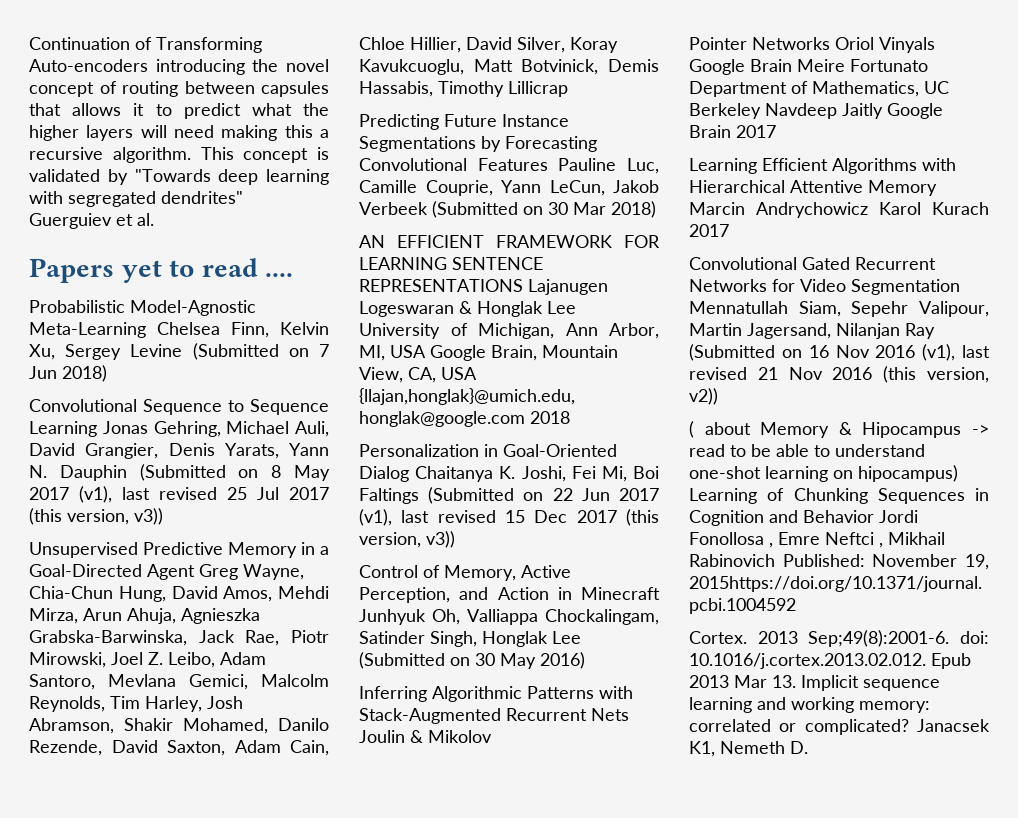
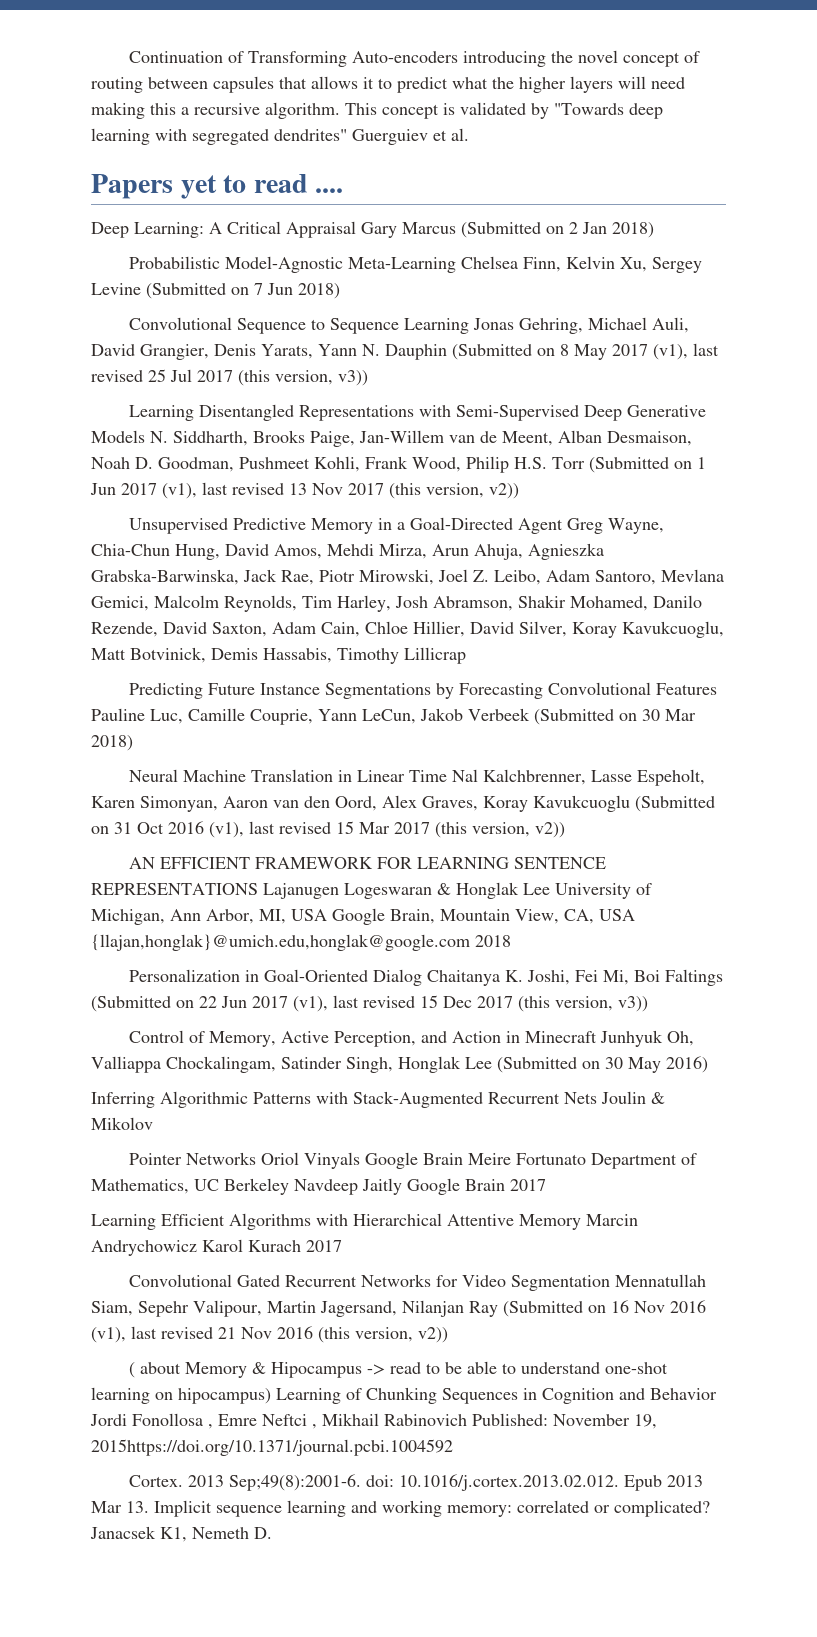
+ Deep Learning: A Critical Appraisal Gary Marcus (Submitted on 2 Jan 2018)
+ Learning Disentangled Representations with Semi-Supervised Deep Generative Models N. Siddharth, Brooks Paige, Jan-Willem van de Meent, Alban Desmaison, Noah D. Goodman, Pushmeet Kohli, Frank Wood, Philip H.S. Torr (Submitted on 1 Jun 2017 (v1), last revised 13 Nov 2017 (this version, v2))
+ Neural Machine Translation in Linear Time Nal Kalchbrenner, Lasse Espeholt, Karen Simonyan, Aaron van den Oord, Alex Graves, Koray Kavukcuoglu (Submitted on 31 Oct 2016 (v1), last revised 15 Mar 2017 (this version, v2))

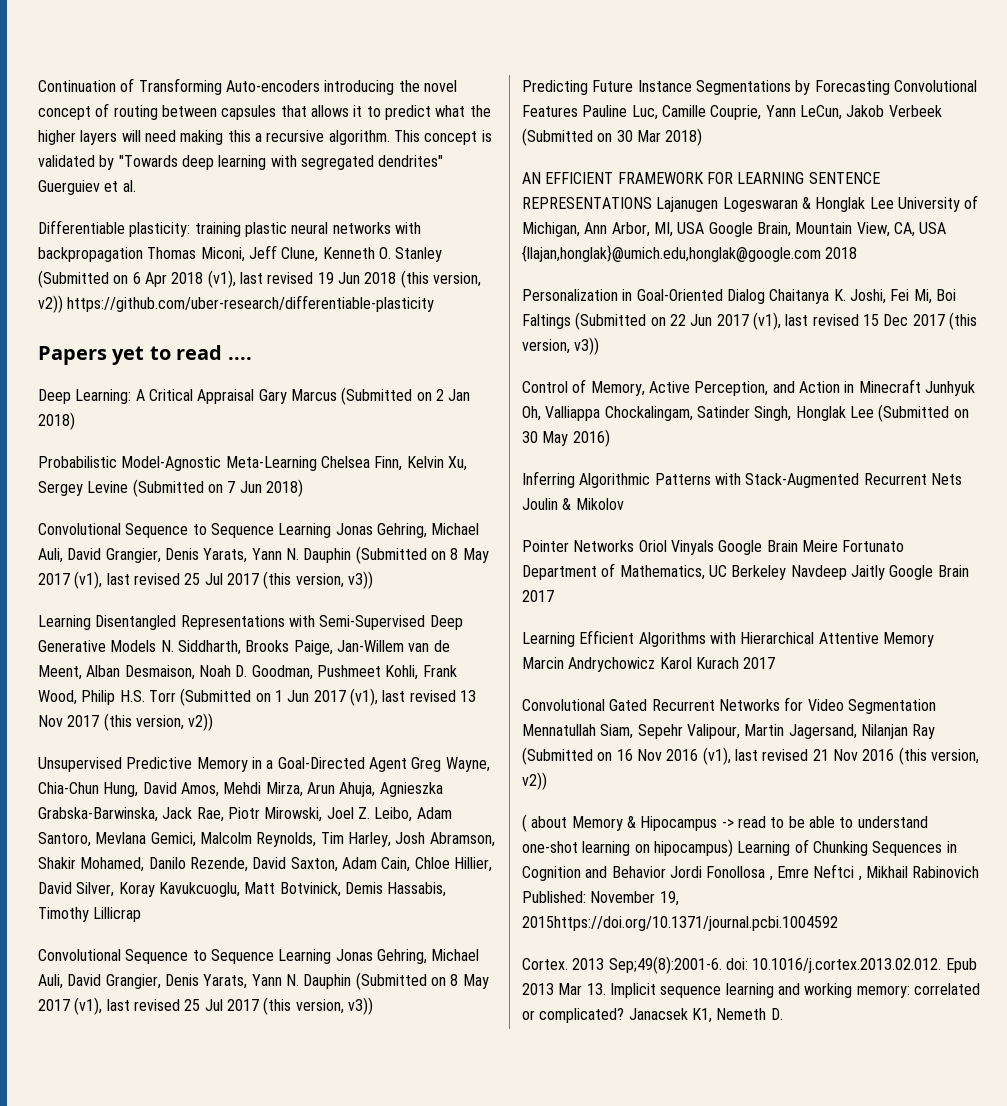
+ Differentiable plasticity: training plastic neural networks with backpropagation Thomas Miconi, Jeff Clune, Kenneth O. Stanley (Submitted on 6 Apr 2018 (v1), last revised 19 Jun 2018 (this version, v2)) https://github.com/uber-research/differentiable-plasticity
  Unsupervised Predictive Memory in a Goal-Directed Agent Greg Wayne, Chia-Chun Hung, David Amos, Mehdi Mirza, Arun Ahuja, Agnieszka Grabska-Barwinska, Jack Rae, Piotr Mirowski, Joel Z. Leibo, Adam Santoro, Mevlana Gemici, Malcolm Reynolds, Tim Harley, Josh Abramson, Shakir Mohamed, Danilo Rezende, David Saxton, Adam Cain, Chloe Hillier, David Silver, Koray Kavukcuoglu, Matt Botvinick, Demis Hassabis, Timothy Lillicrap
+ Convolutional Sequence to Sequence Learning Jonas Gehring, Michael Auli, David Grangier, Denis Yarats, Yann N. Dauphin (Submitted on 8 May 2017 (v1), last revised 25 Jul 2017 (this version, v3))
- Neural Machine Translation in Linear Time Nal Kalchbrenner, Lasse Espeholt, Karen Simonyan, Aaron van den Oord, Alex Graves, Koray Kavukcuoglu (Submitted on 31 Oct 2016 (v1), last revised 15 Mar 2017 (this version, v2))

